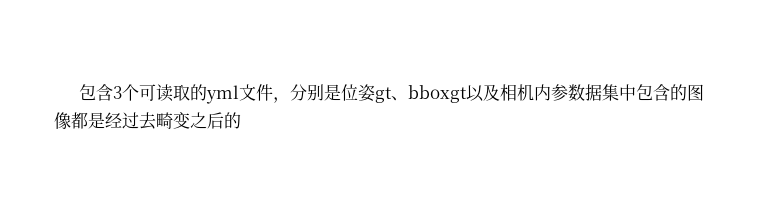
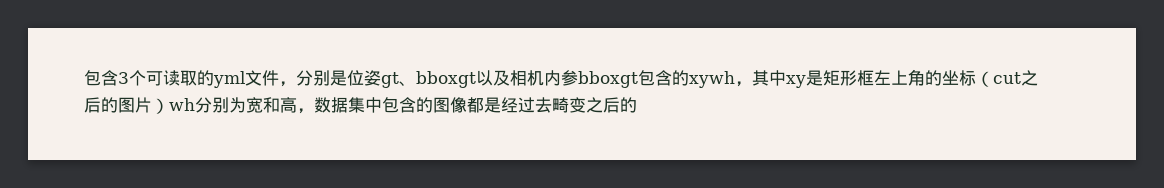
- 包含3个可读取的yml文件，分别是位姿gt、bboxgt以及相机内参数据集中包含的图像都是经过去畸变之后的
+ 包含3个可读取的yml文件，分别是位姿gt、bboxgt以及相机内参bboxgt包含的xywh，其中xy是矩形框左上角的坐标（cut之后的图片）wh分别为宽和高，数据集中包含的图像都是经过去畸变之后的

